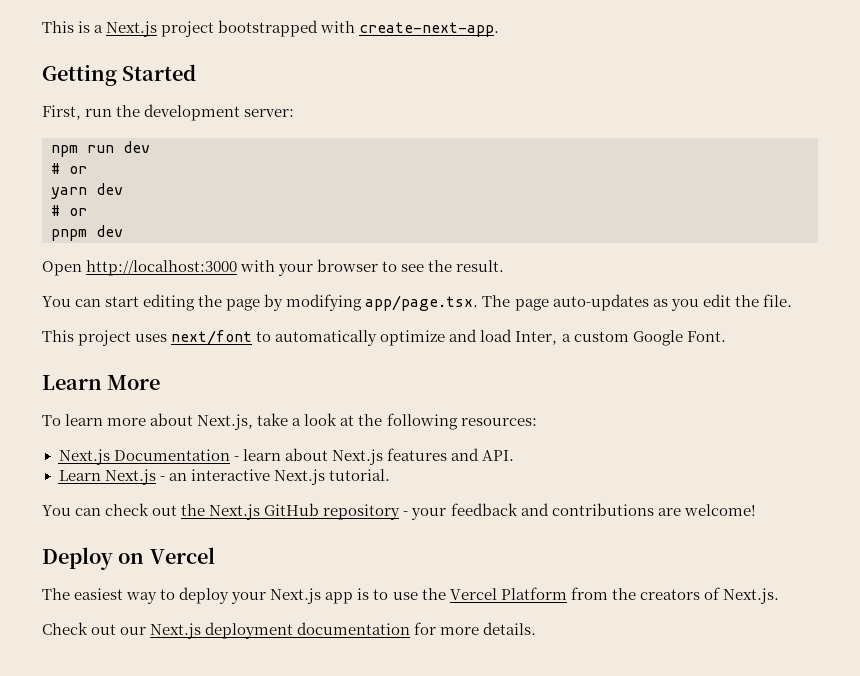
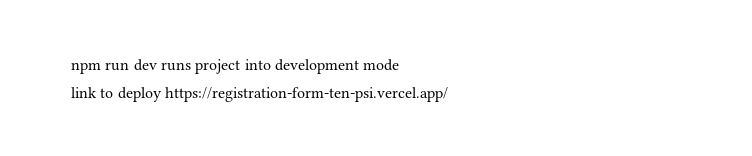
- This is a Next.js project bootstrapped with create-next-app.
- Getting Started
- First, run the development server:
- npm run dev
- # or
- yarn dev
- # or
- pnpm dev
- Open http://localhost:3000 with your browser to see the result.
- You can start editing the page by modifying app/page.tsx. The page auto-updates as you edit the file.
- This project uses next/font to automatically optimize and load Inter, a custom Google Font.
- Learn More
- To learn more about Next.js, take a look at the following resources:
- Next.js Documentation - learn about Next.js features and API.
- Learn Next.js - an interactive Next.js tutorial.
- You can check out the Next.js GitHub repository - your feedback and contributions are welcome!
- Deploy on Vercel
- The easiest way to deploy your Next.js app is to use the Vercel Platform from the creators of Next.js.
- Check out our Next.js deployment documentation for more details.
+ npm run dev runs project into development mode
+ link to deploy https://registration-form-ten-psi.vercel.app/

